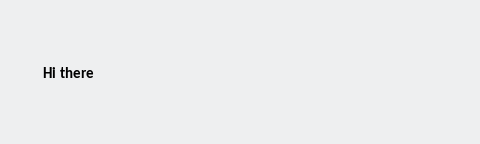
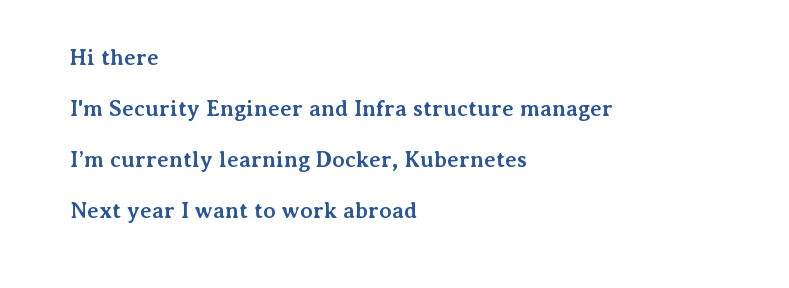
+ I'm Security Engineer and Infra structure manager
+ I’m currently learning Docker, Kubernetes
+ Next year I want to work abroad

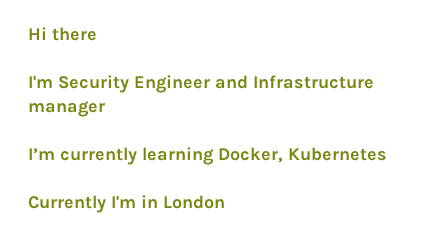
- I'm Security Engineer and Infra structure manager
+ I'm Security Engineer and Infrastructure manager
- Next year I want to work abroad
+ Currently I'm in London

